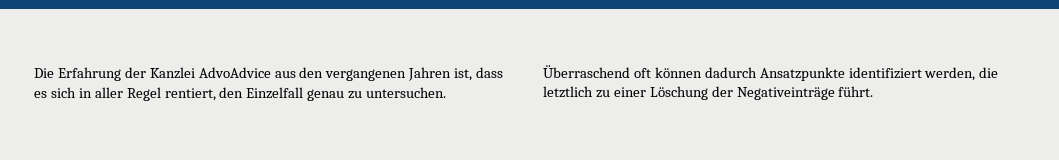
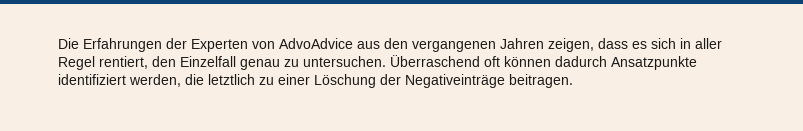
- Die Erfahrung der Kanzlei AdvoAdvice aus den vergangenen Jahren ist, dass es sich in aller Regel rentiert, den Einzelfall genau zu untersuchen.
+ Die Erfahrungen der Experten von AdvoAdvice aus den vergangenen Jahren zeigen, dass es sich in aller Regel rentiert, den Einzelfall genau zu untersuchen.
- Überraschend oft können dadurch Ansatzpunkte identifiziert werden, die letztlich zu einer Löschung der Negativeinträge führt.
+ Überraschend oft können dadurch Ansatzpunkte identifiziert werden, die letztlich zu einer Löschung der Negativeinträge beitragen.

